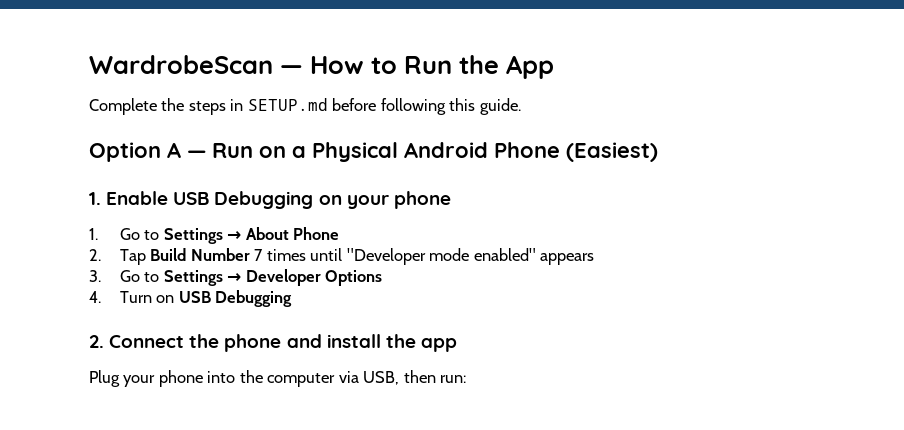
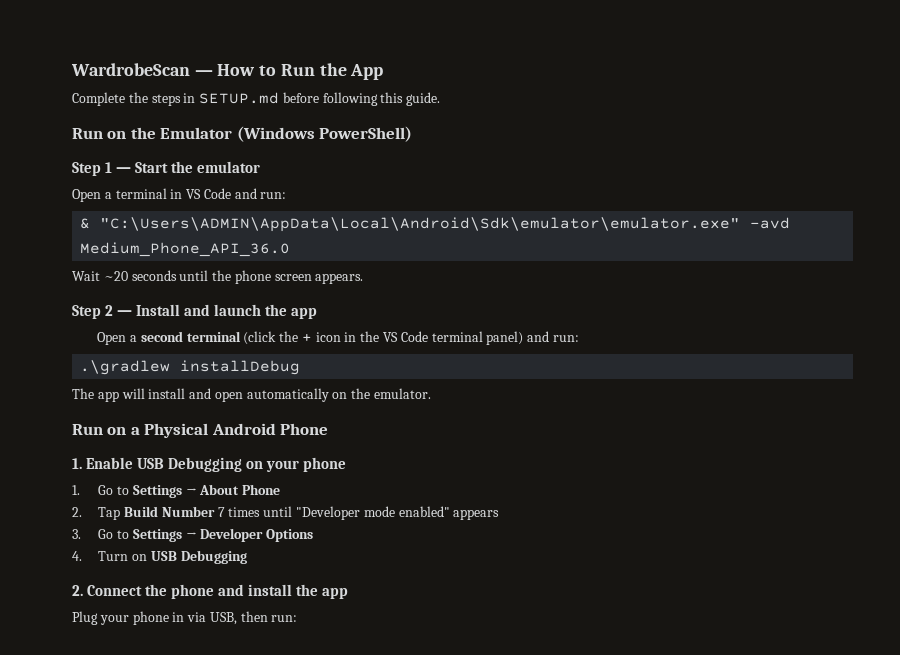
- Option A — Run on a Physical Android Phone (Easiest)
+ Run on the Emulator (Windows PowerShell)
+ Step 1 — Start the emulator
+ Open a terminal in VS Code and run:
+ & "C:\Users\ADMIN\AppData\Local\Android\Sdk\emulator\emulator.exe" -avd Medium_Phone_API_36.0
+ Wait ~20 seconds until the phone screen appears.
+ Step 2 — Install and launch the app
+ Open a second terminal (click the + icon in the VS Code terminal panel) and run:
+ .\gradlew installDebug
+ The app will install and open automatically on the emulator.
+ Run on a Physical Android Phone
- Plug your phone into the computer via USB, then run:
+ Plug your phone in via USB, then run:

